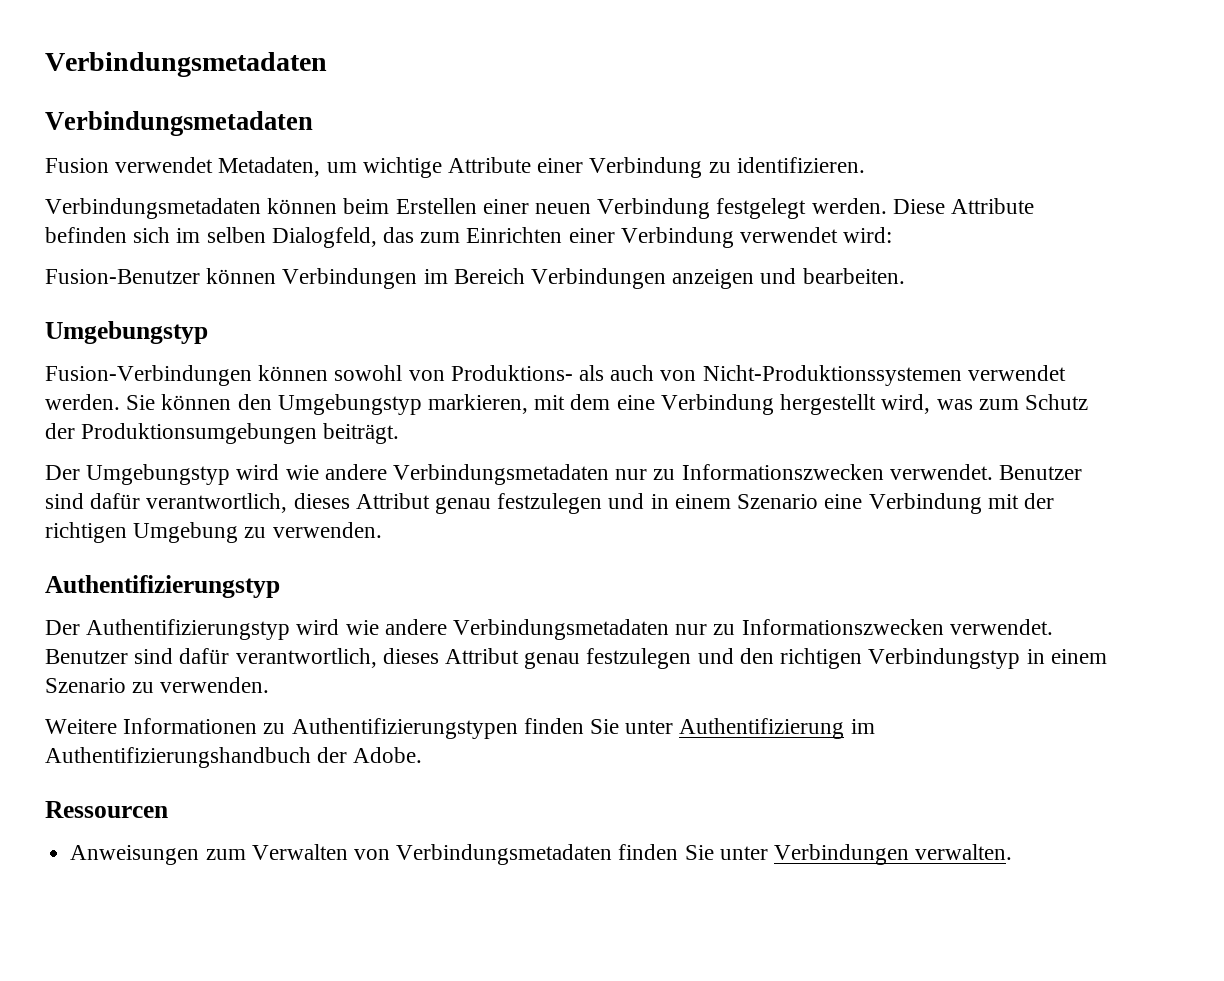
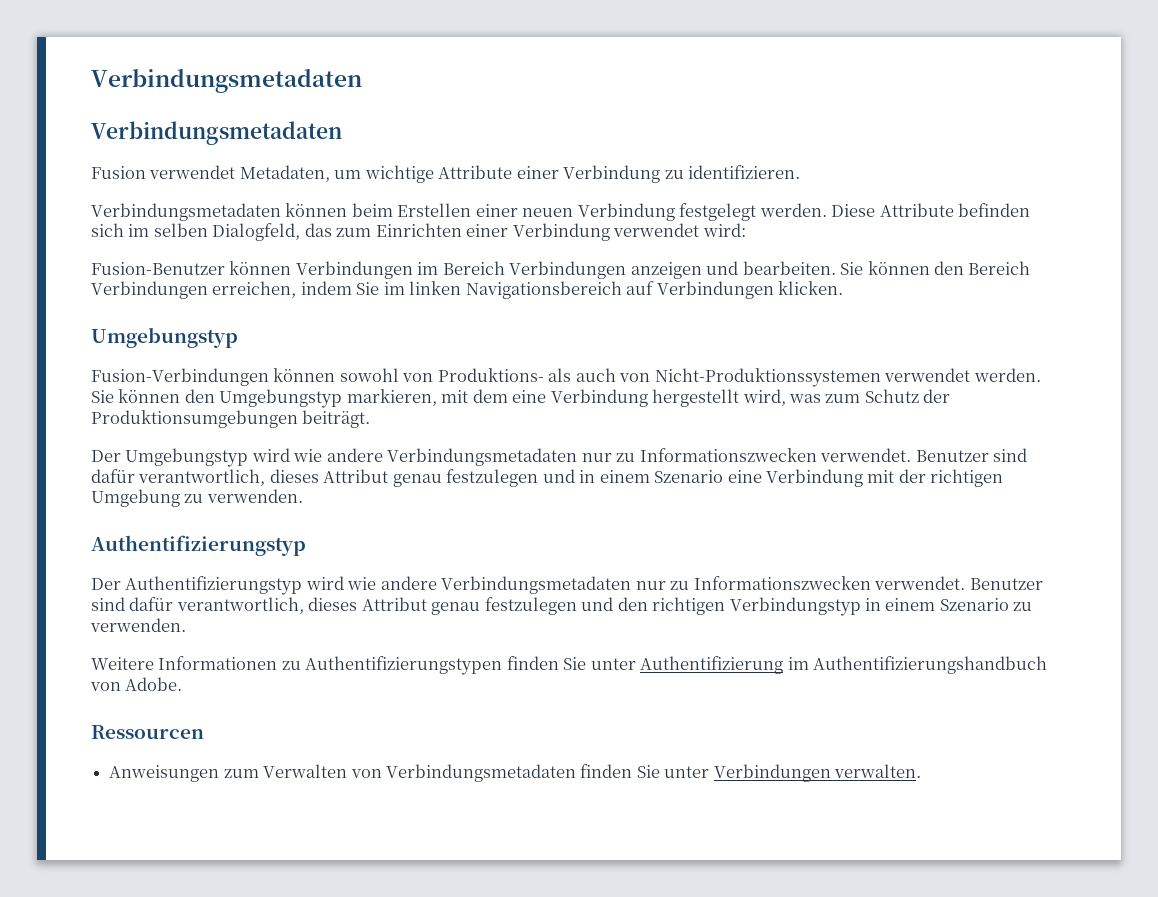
+ Sie können den Bereich Verbindungen erreichen, indem Sie im linken Navigationsbereich auf Verbindungen klicken.
- Weitere Informationen zu Authentifizierungstypen finden Sie unter Authentifizierung im Authentifizierungshandbuch der Adobe.
+ Weitere Informationen zu Authentifizierungstypen finden Sie unter Authentifizierung im Authentifizierungshandbuch von Adobe.

